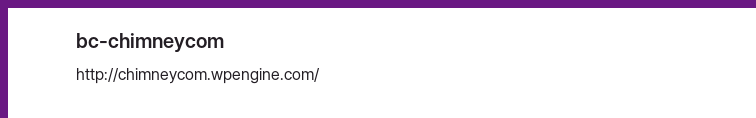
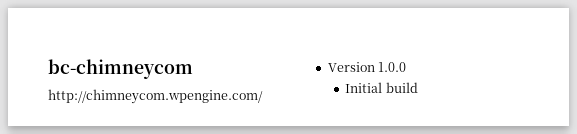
+ Version 1.0.0
+ Initial build

